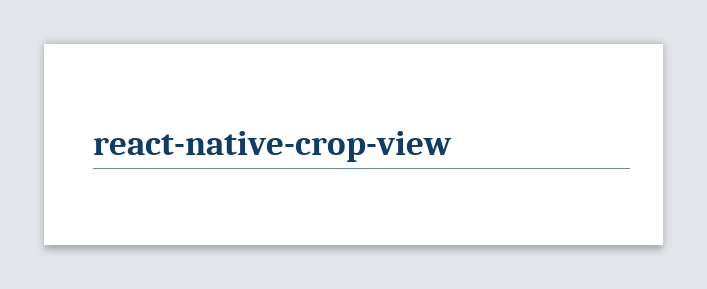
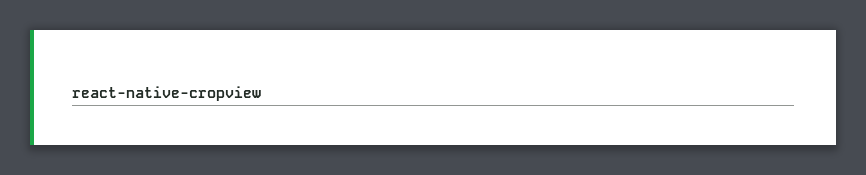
- react-native-crop-view
+ react-native-cropview

